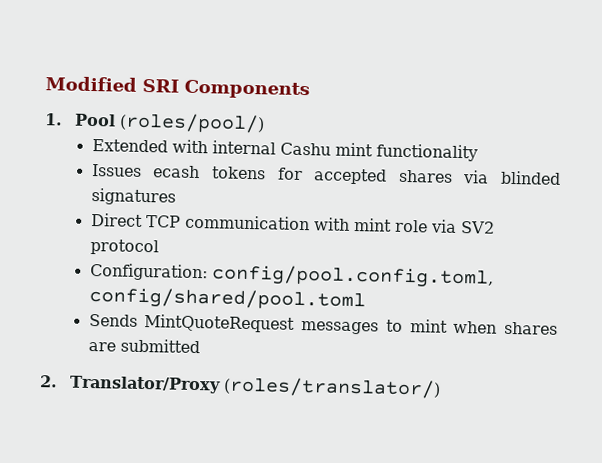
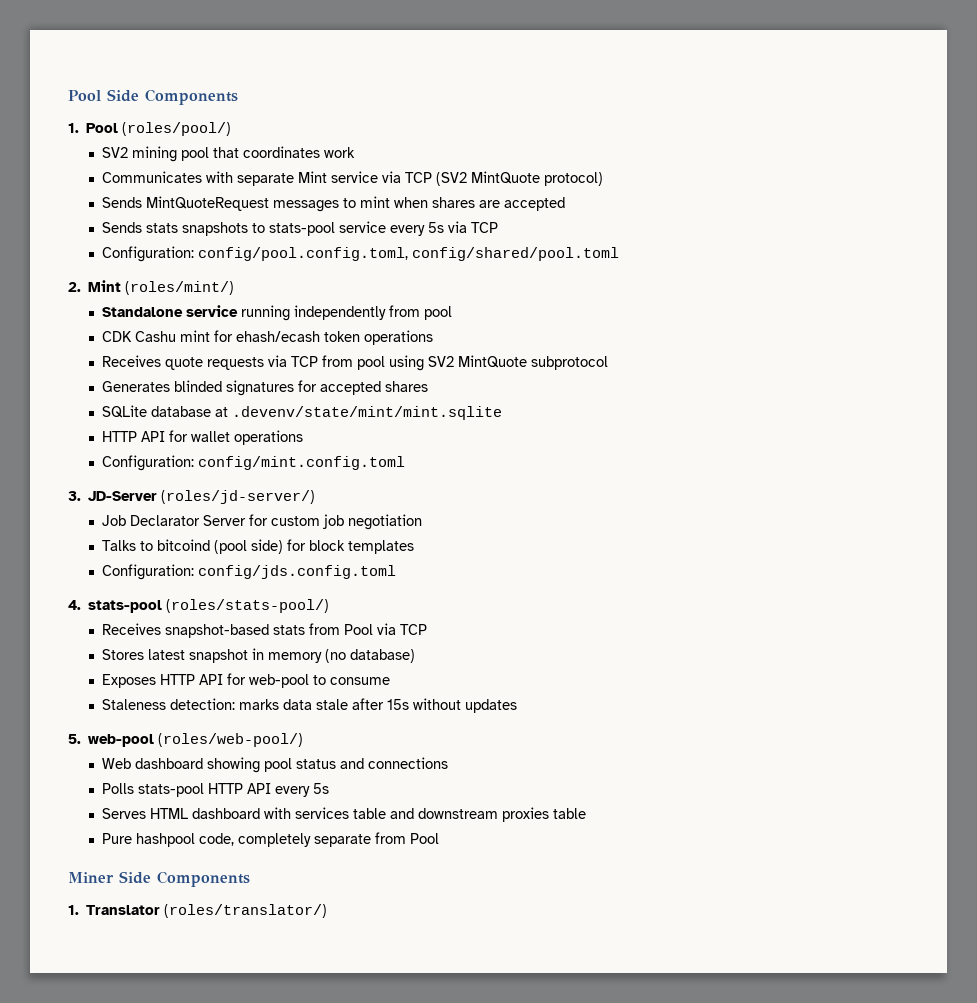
- Modified SRI Components
+ Pool Side Components
- Extended with internal Cashu mint functionality
- Issues ecash tokens for accepted shares via blinded signatures
- Direct TCP communication with mint role via SV2 protocol
- Configuration: config/pool.config.toml, config/shared/pool.toml
+ SV2 mining pool that coordinates work
+ Communicates with separate Mint service via TCP (SV2 MintQuote protocol)
- Sends MintQuoteRequest messages to mint when shares are submitted
- 2. Translator/Proxy (roles/translator/)
+ Sends MintQuoteRequest messages to mint when shares are accepted
+ Sends stats snapshots to stats-pool service every 5s via TCP
+ Configuration: config/pool.config.toml, config/shared/pool.toml
+ 2. Mint (roles/mint/)
+ Standalone service running independently from pool
+ CDK Cashu mint for ehash/ecash token operations
+ Receives quote requests via TCP from pool using SV2 MintQuote subprotocol
+ Generates blinded signatures for accepted shares
+ SQLite database at .devenv/state/mint/mint.sqlite
+ HTTP API for wallet operations
+ Configuration: config/mint.config.toml
+ 3. JD-Server (roles/jd-server/)
+ Job Declarator Server for custom job negotiation
+ Talks to bitcoind (pool side) for block templates
+ Configuration: config/jds.config.toml
+ 4. stats-pool (roles/stats-pool/)
+ Receives snapshot-based stats from Pool via TCP
+ Stores latest snapshot in memory (no database)
+ Exposes HTTP API for web-pool to consume
+ Staleness detection: marks data stale after 15s without updates
+ 5. web-pool (roles/web-pool/)
+ Web dashboard showing pool status and connections
+ Polls stats-pool HTTP API every 5s
+ Serves HTML dashboard with services table and downstream proxies table
+ Pure hashpool code, completely separate from Pool
+ Miner Side Components
+ 1. Translator (roles/translator/)

